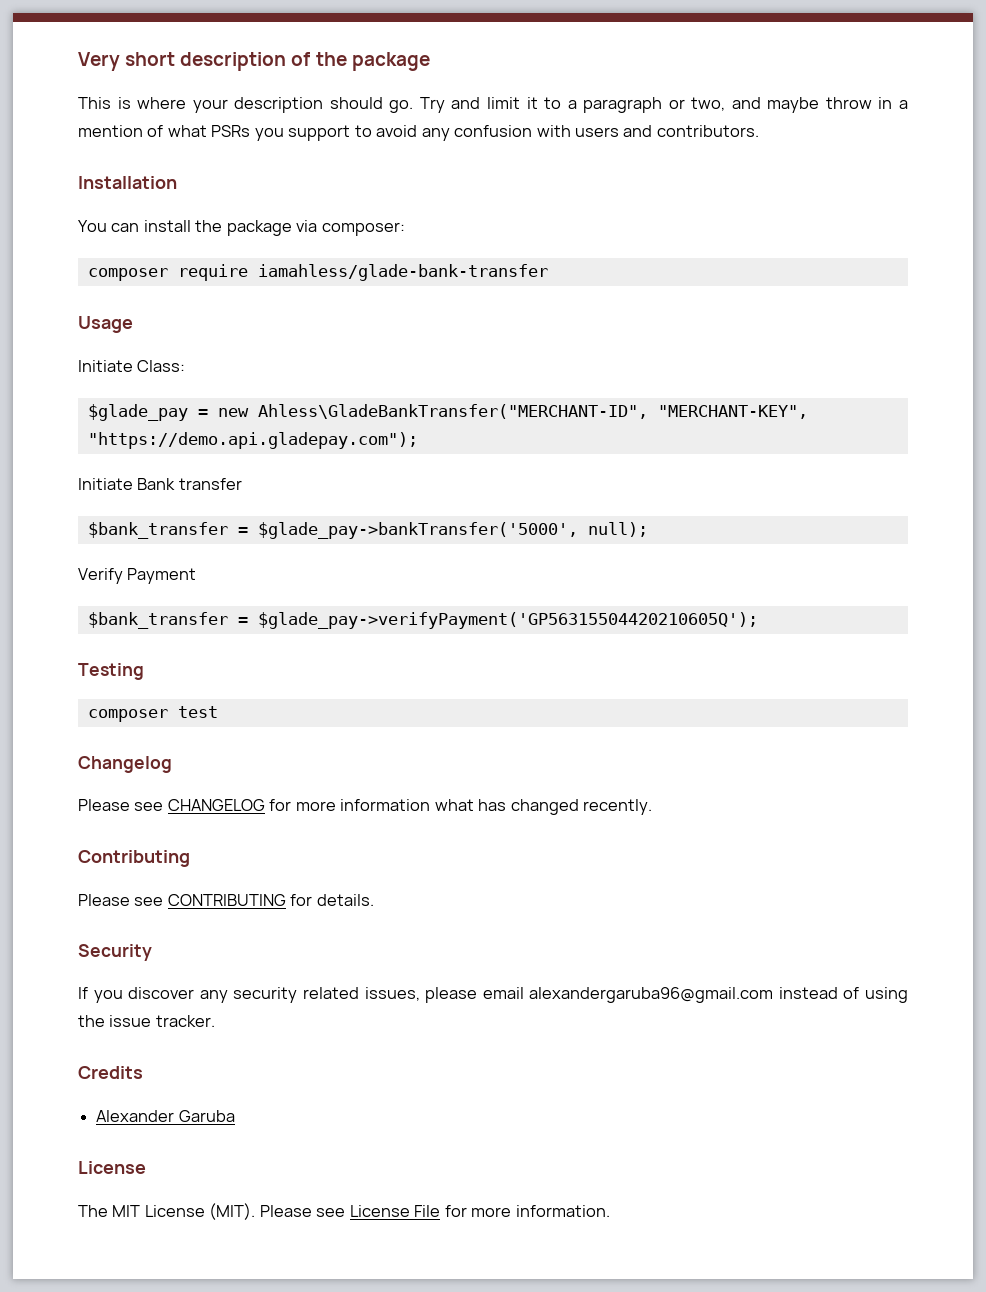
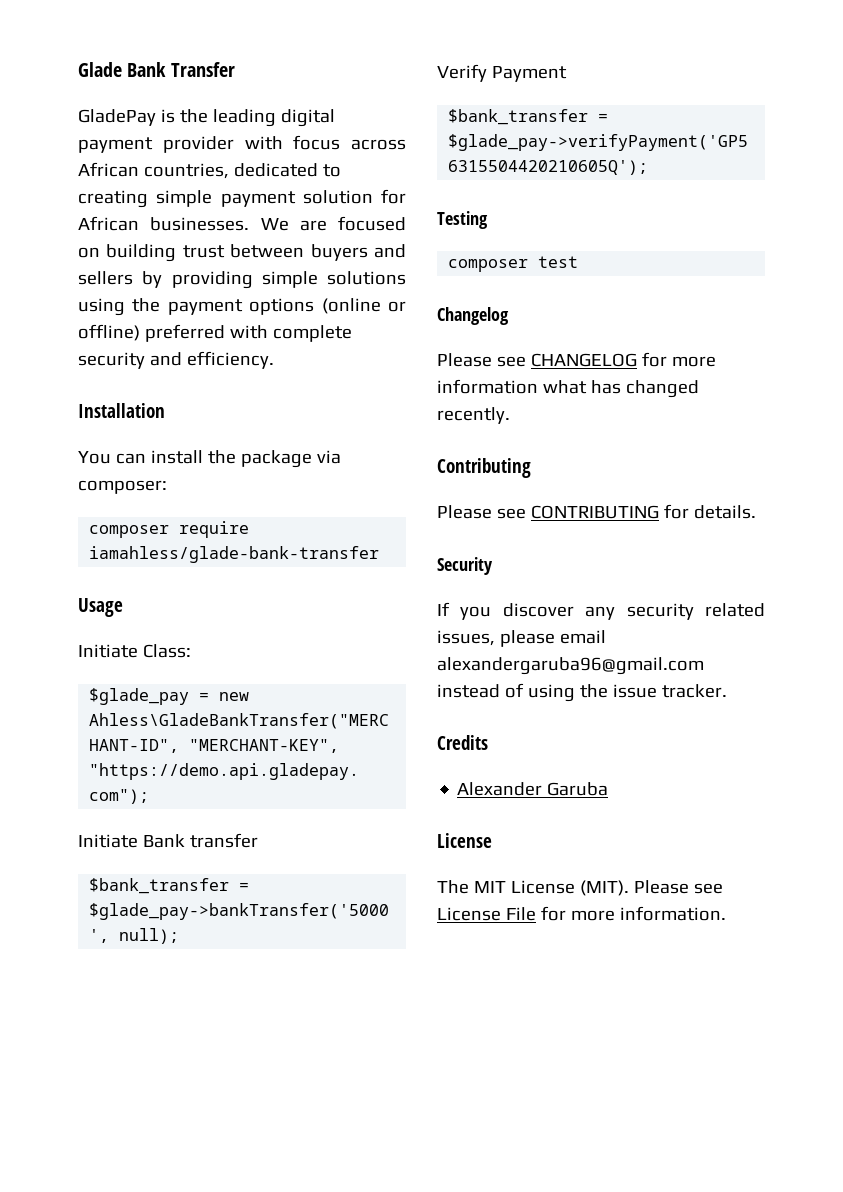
- Very short description of the package
- This is where your description should go. Try and limit it to a paragraph or two, and maybe throw in a mention of what PSRs you support to avoid any confusion with users and contributors.
+ Glade Bank Transfer
+ GladePay is the leading digital payment provider with focus across African countries, dedicated to creating simple payment solution for African businesses. We are focused on building trust between buyers and sellers by providing simple solutions using the payment options (online or offline) preferred with complete security and efficiency.

